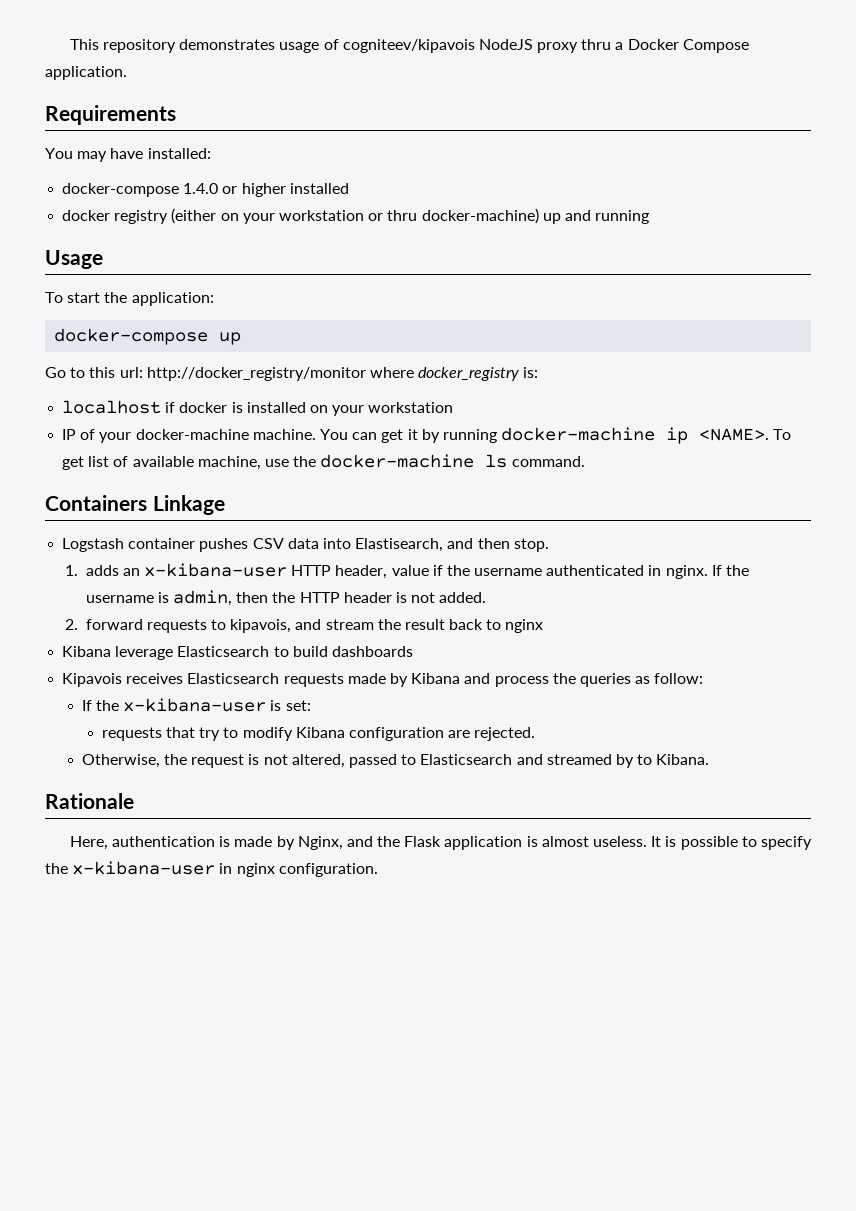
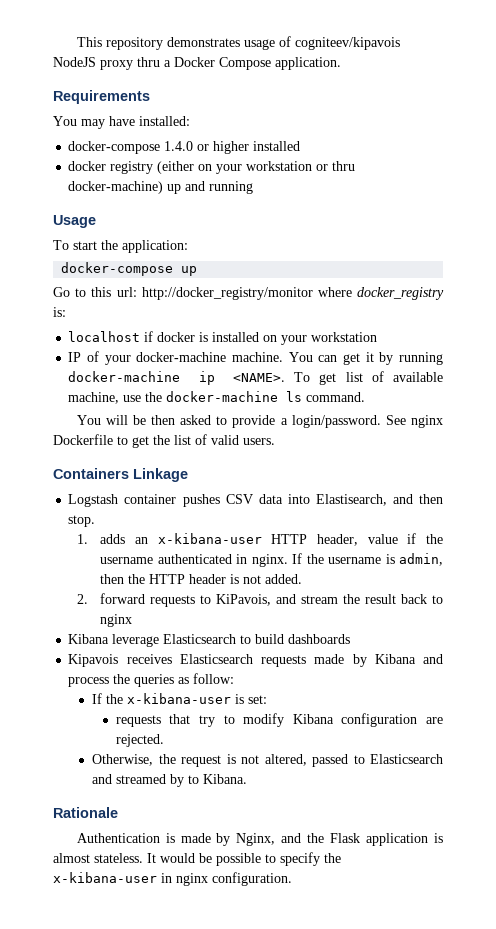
+ You will be then asked to provide a login/password. See nginx Dockerfile to get the list of valid users.
- 2. forward requests to kipavois, and stream the result back to nginx
+ 2. forward requests to KiPavois, and stream the result back to nginx
- Here, authentication is made by Nginx, and the Flask application is almost useless. It is possible to specify the x-kibana-user in nginx configuration.
+ Authentication is made by Nginx, and the Flask application is almost stateless. It would be possible to specify the x-kibana-user in nginx configuration.

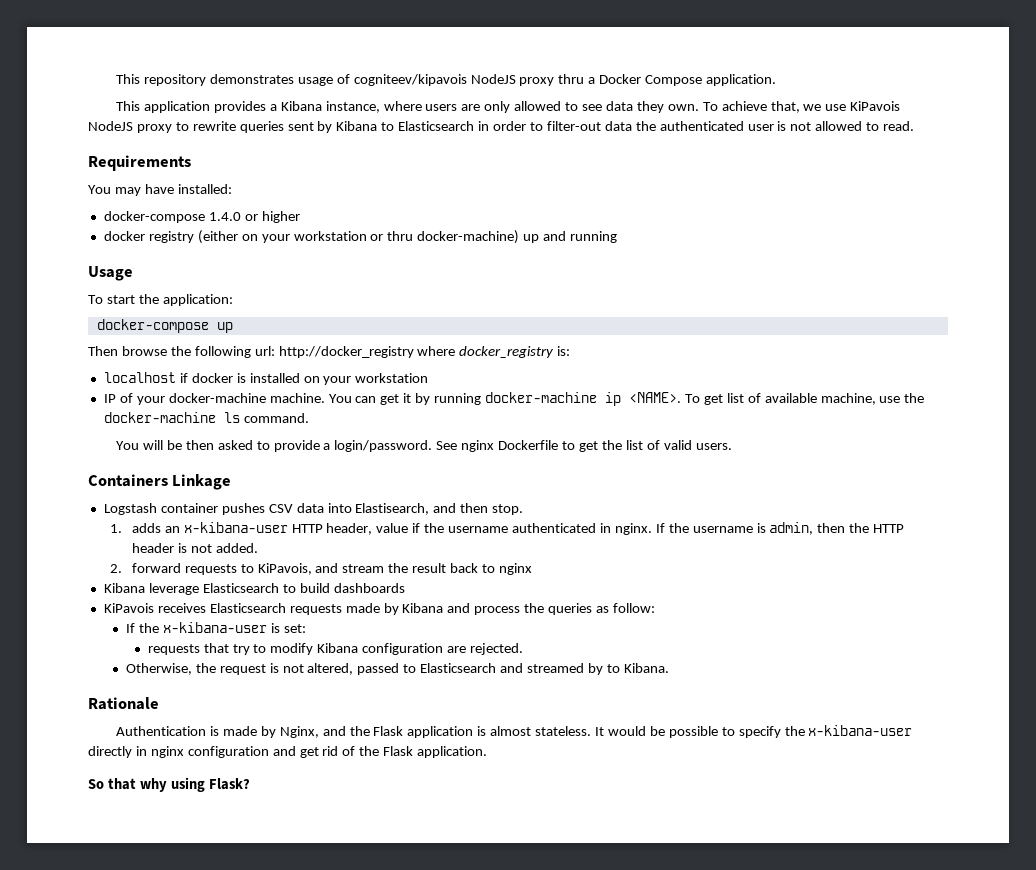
+ This application provides a Kibana instance, where users are only allowed to see data they own. To achieve that, we use KiPavois NodeJS proxy to rewrite queries sent by Kibana to Elasticsearch in order to filter-out data the authenticated user is not allowed to read.
- docker-compose 1.4.0 or higher installed
+ docker-compose 1.4.0 or higher
- Go to this url: http://docker_registry/monitor where docker_registry is:
+ Then browse the following url: http://docker_registry where docker_registry is:
- Kipavois receives Elasticsearch requests made by Kibana and process the queries as follow:
+ KiPavois receives Elasticsearch requests made by Kibana and process the queries as follow:
- It would be possible to specify the x-kibana-user in nginx configuration.
+ It would be possible to specify the x-kibana-user directly in nginx configuration and get rid of the Flask application.
+ So that why using Flask?

